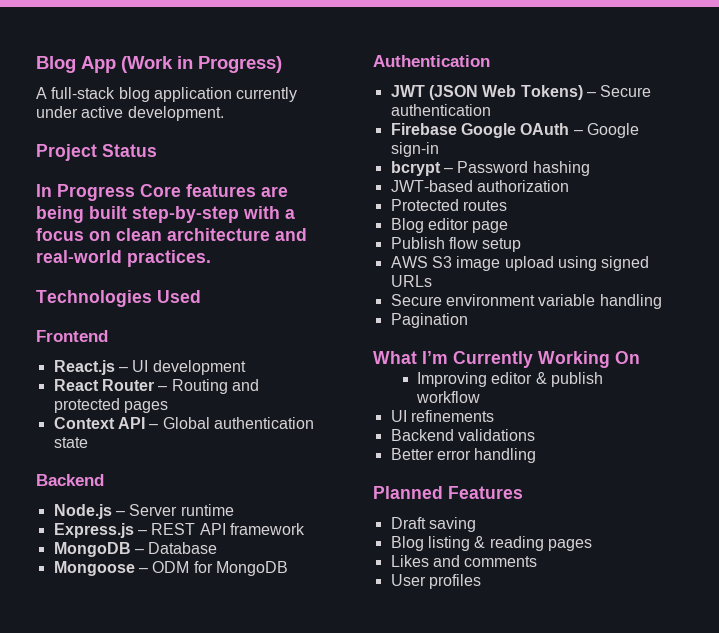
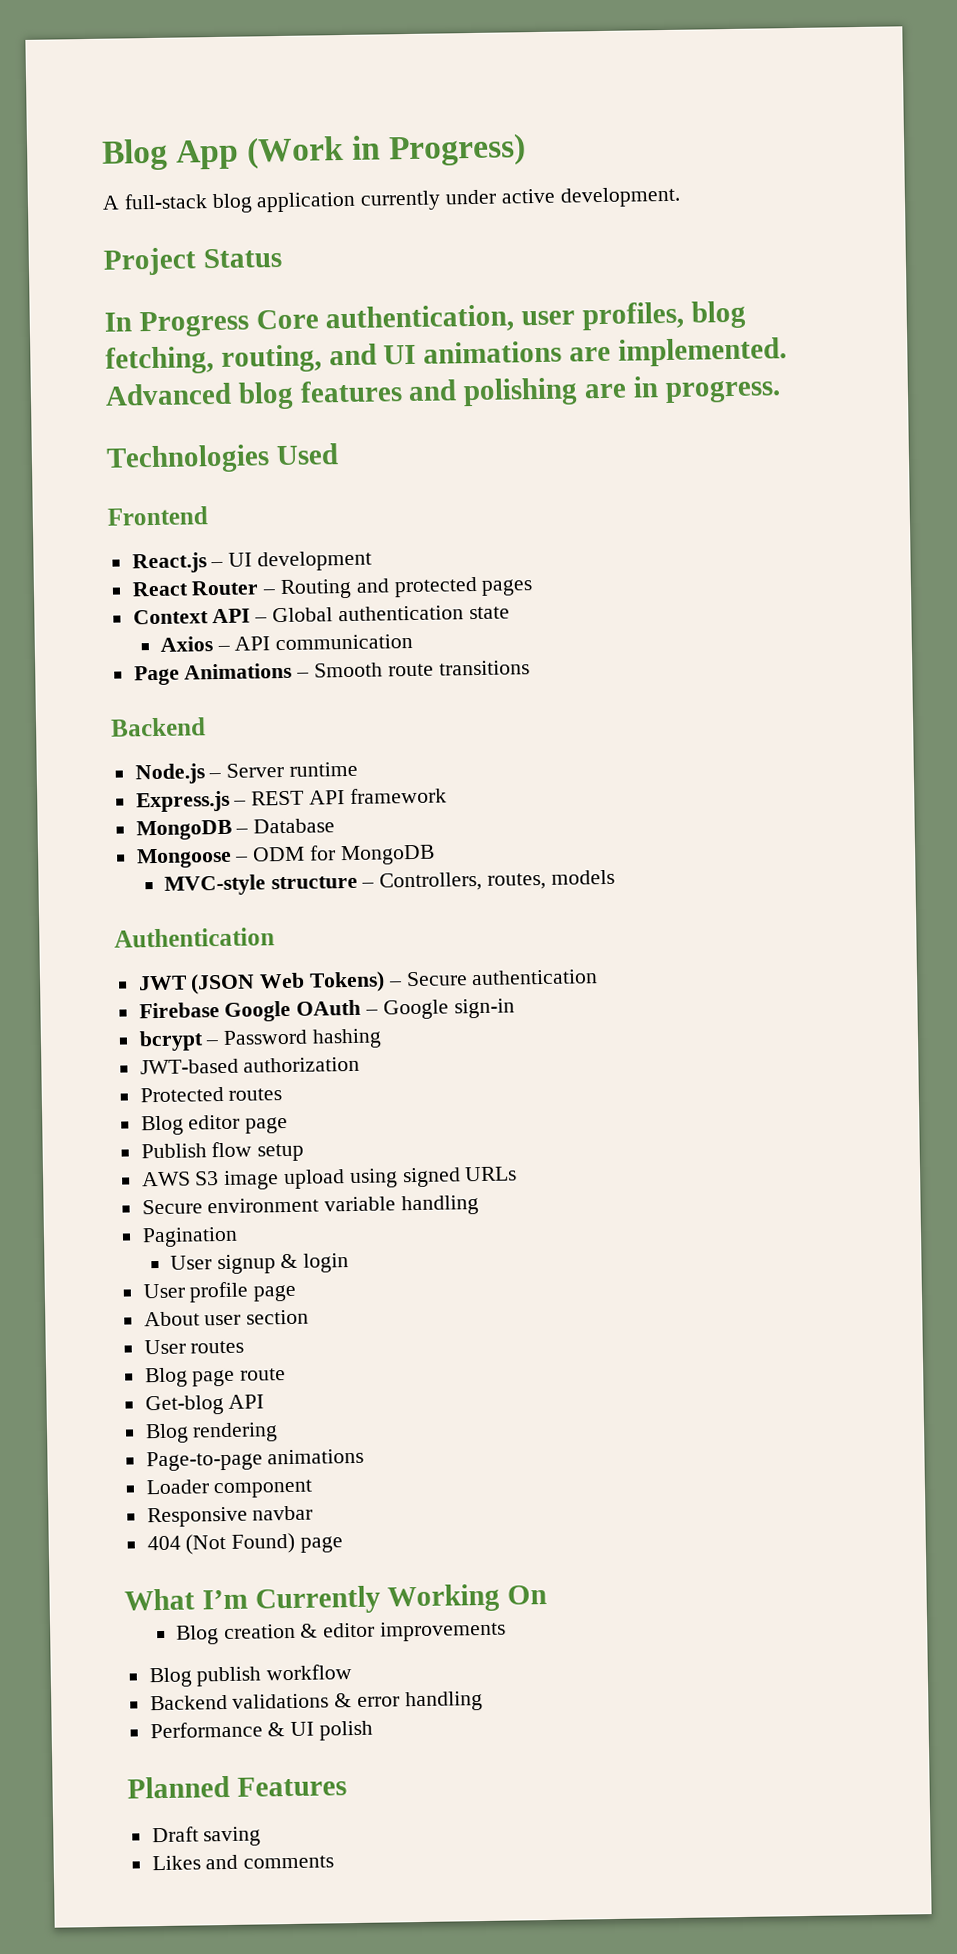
- In Progress Core features are being built step‑by‑step with a focus on clean architecture and real‑world practices.
+ In Progress Core authentication, user profiles, blog fetching, routing, and UI animations are implemented. Advanced blog features and polishing are in progress.
+ Axios – API communication
+ Page Animations – Smooth route transitions
+ MVC-style structure – Controllers, routes, models
+ User signup & login
+ User profile page
+ About user section
+ User routes
+ Blog page route
+ Get-blog API
+ Blog rendering
+ Page-to-page animations
+ Loader component
+ Responsive navbar
+ 404 (Not Found) page
- Improving editor & publish workflow
+ Blog creation & editor improvements
+ Blog publish workflow
- UI refinements
- Backend validations
- Better error handling
+ Backend validations & error handling
+ Performance & UI polish
- Blog listing & reading pages
- User profiles

